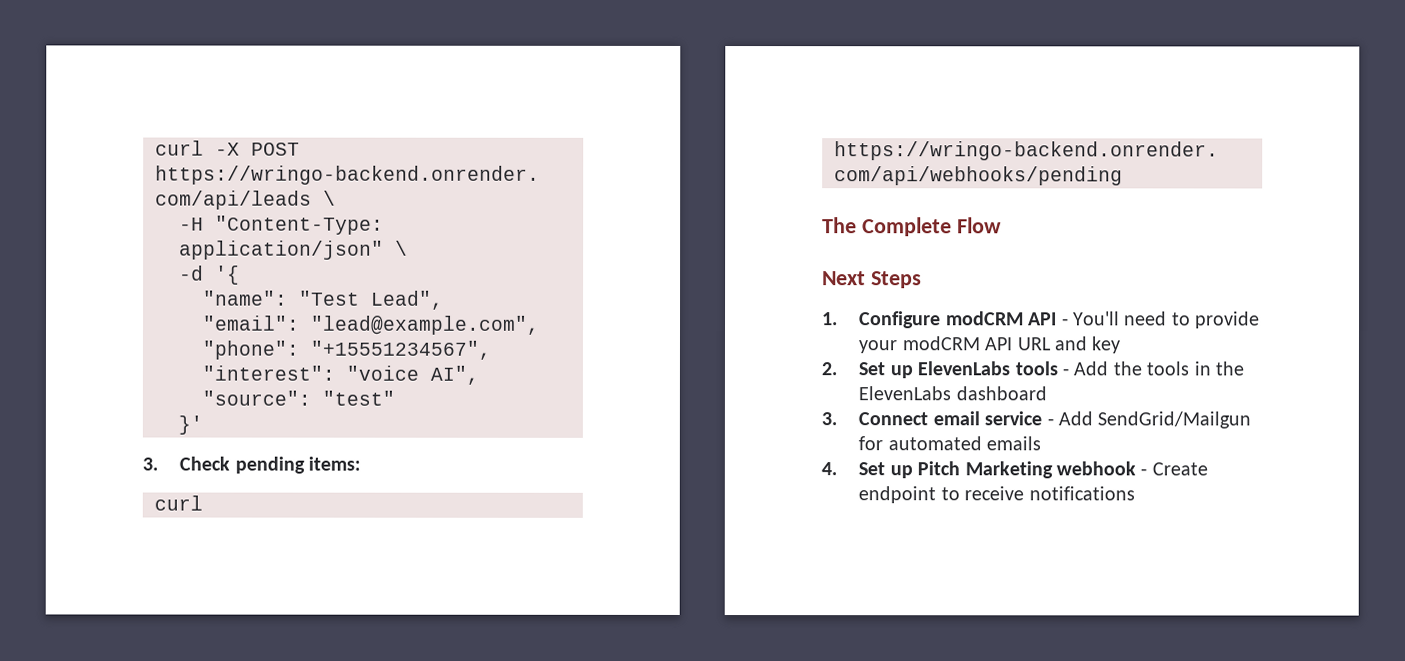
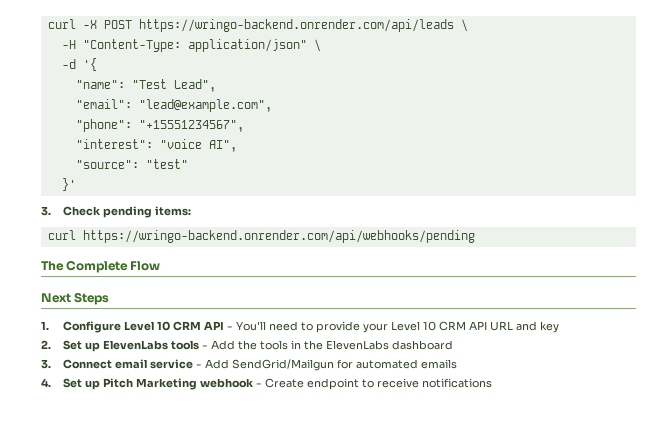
- 1. Configure modCRM API - You'll need to provide your modCRM API URL and key
+ 1. Configure Level 10 CRM API - You'll need to provide your Level 10 CRM API URL and key

